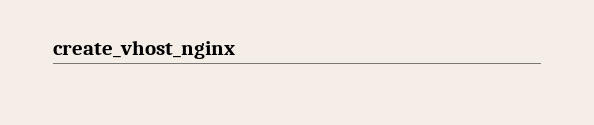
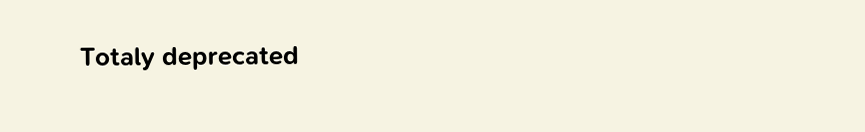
- create_vhost_nginx
+ Totaly deprecated

